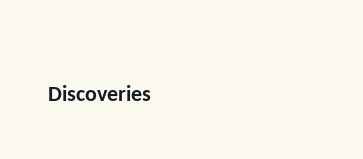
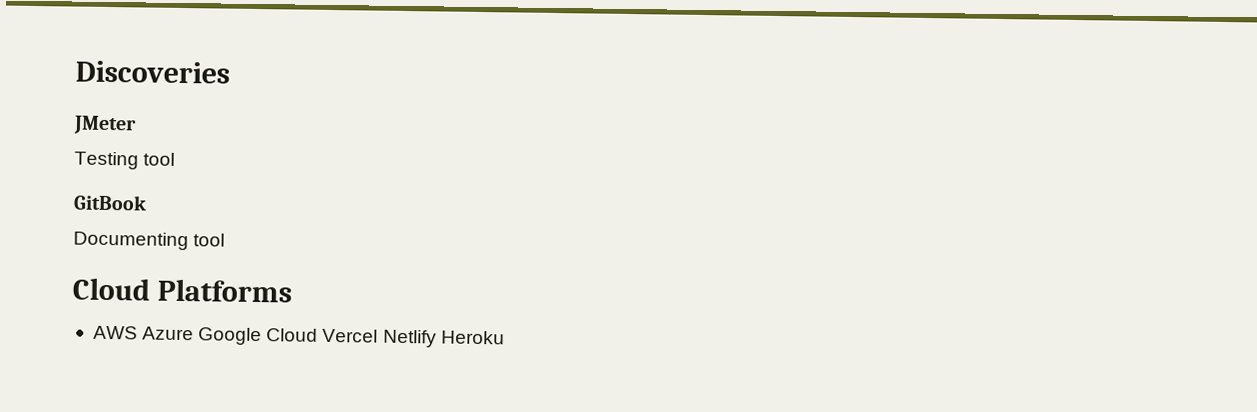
+ JMeter
+ Testing tool
+ GitBook
+ Documenting tool
+ Cloud Platforms
+ AWS Azure Google Cloud Vercel Netlify Heroku

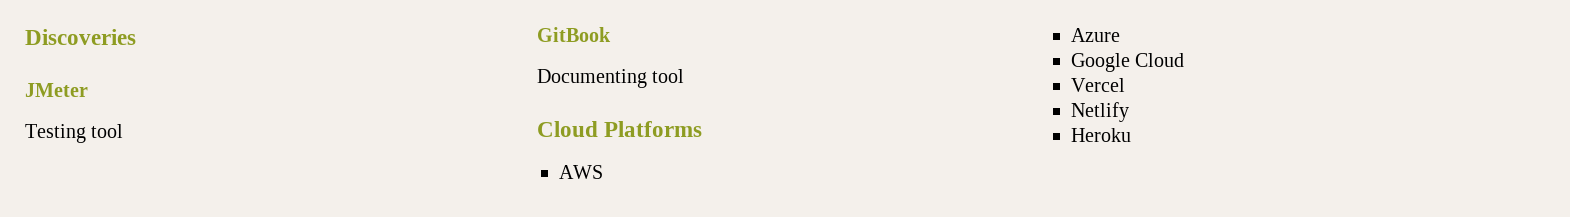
- AWS Azure Google Cloud Vercel Netlify Heroku
+ AWS
+ Azure
+ Google Cloud
+ Vercel
+ Netlify
+ Heroku

